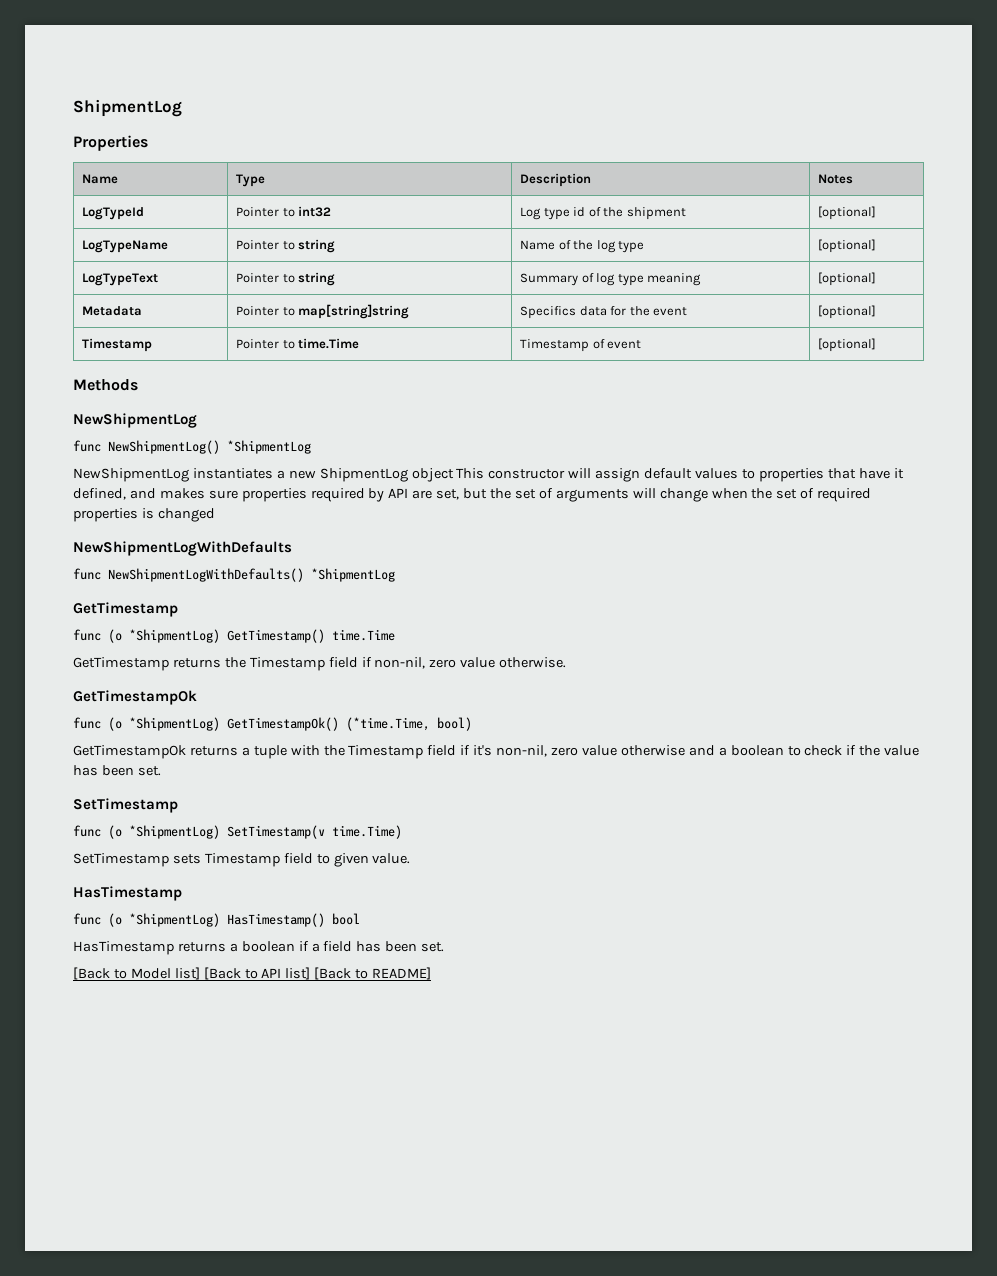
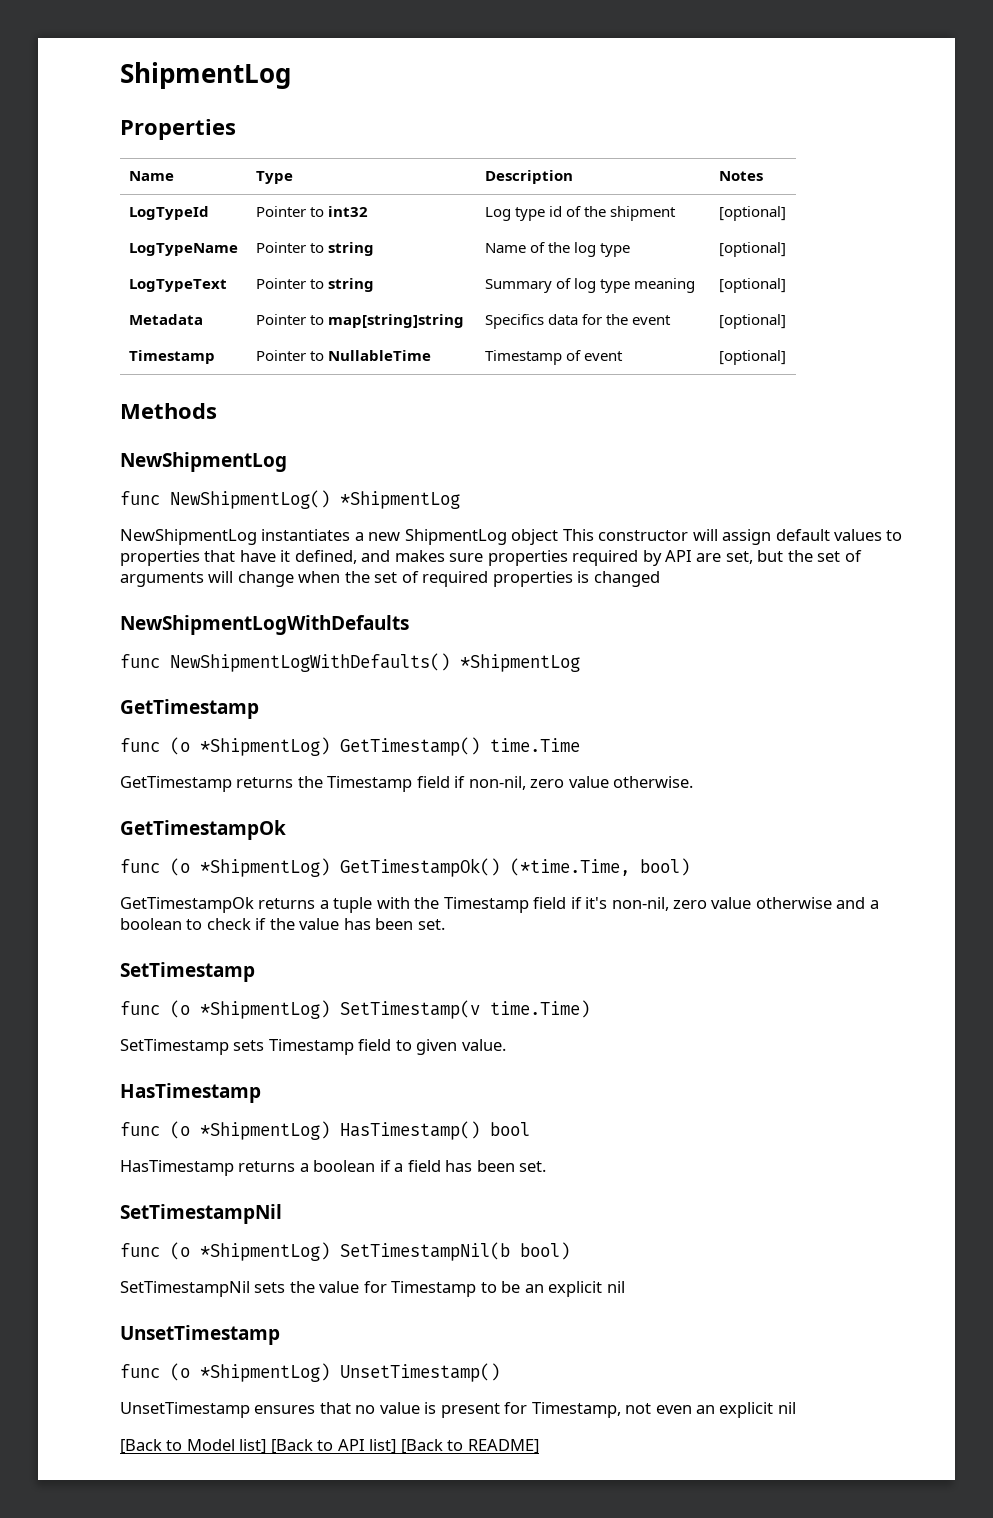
- Timestamp | Pointer to time.Time | Timestamp of event | [optional]
+ Timestamp | Pointer to NullableTime | Timestamp of event | [optional]
  HasTimestamp returns a boolean if a field has been set.
+ SetTimestampNil
+ func (o *ShipmentLog) SetTimestampNil(b bool)
+ SetTimestampNil sets the value for Timestamp to be an explicit nil
+ UnsetTimestamp
+ func (o *ShipmentLog) UnsetTimestamp()
+ UnsetTimestamp ensures that no value is present for Timestamp, not even an explicit nil

